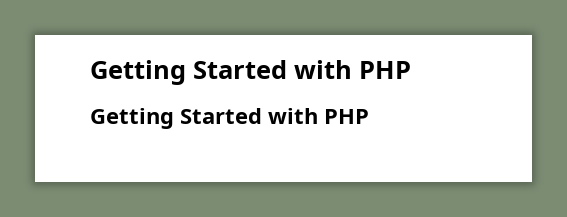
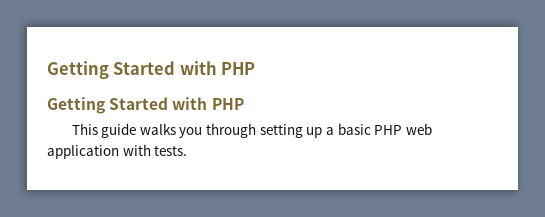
+ This guide walks you through setting up a basic PHP web application with tests.

